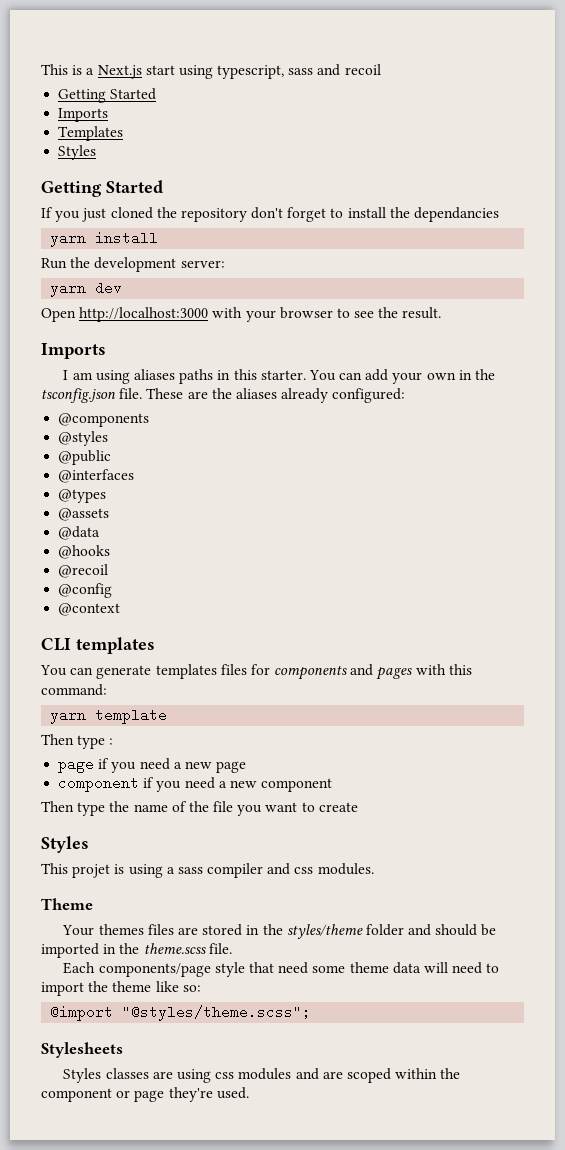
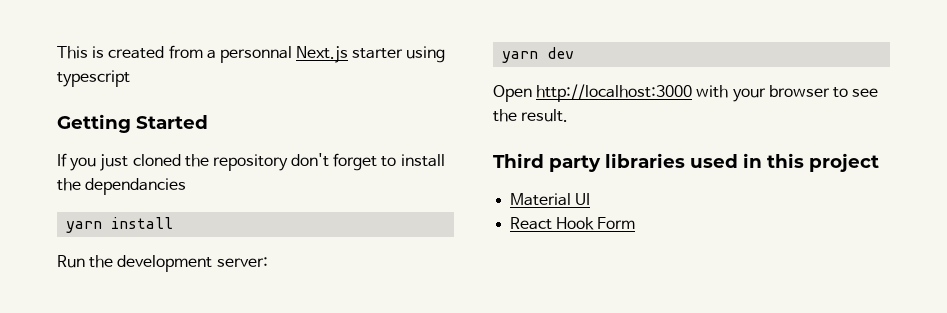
- This is a Next.js start using typescript, sass and recoil
- Getting Started
- Imports
- Templates
- Styles
+ This is created from a personnal Next.js starter using typescript
  Open http://localhost:3000 with your browser to see the result.
- Imports
- I am using aliases paths in this starter. You can add your own in the tsconfig.json file. These are the aliases already configured:
- @components
- @styles
- @public
- @interfaces
- @types
- @assets
- @data
- @hooks
- @recoil
- @config
- @context
- CLI templates
- You can generate templates files for components and pages with this command:
- yarn template
- Then type :
- page if you need a new page
- component if you need a new component
- Then type the name of the file you want to create
- Styles
- This projet is using a sass compiler and css modules.
- Theme
- Your themes files are stored in the styles/theme folder and should be imported in the theme.scss file.
- Each components/page style that need some theme data will need to import the theme like so:
- @import "@styles/theme.scss";
- Stylesheets
- Styles classes are using css modules and are scoped within the component or page they're used.
+ Third party libraries used in this project
+ Material UI
+ React Hook Form

